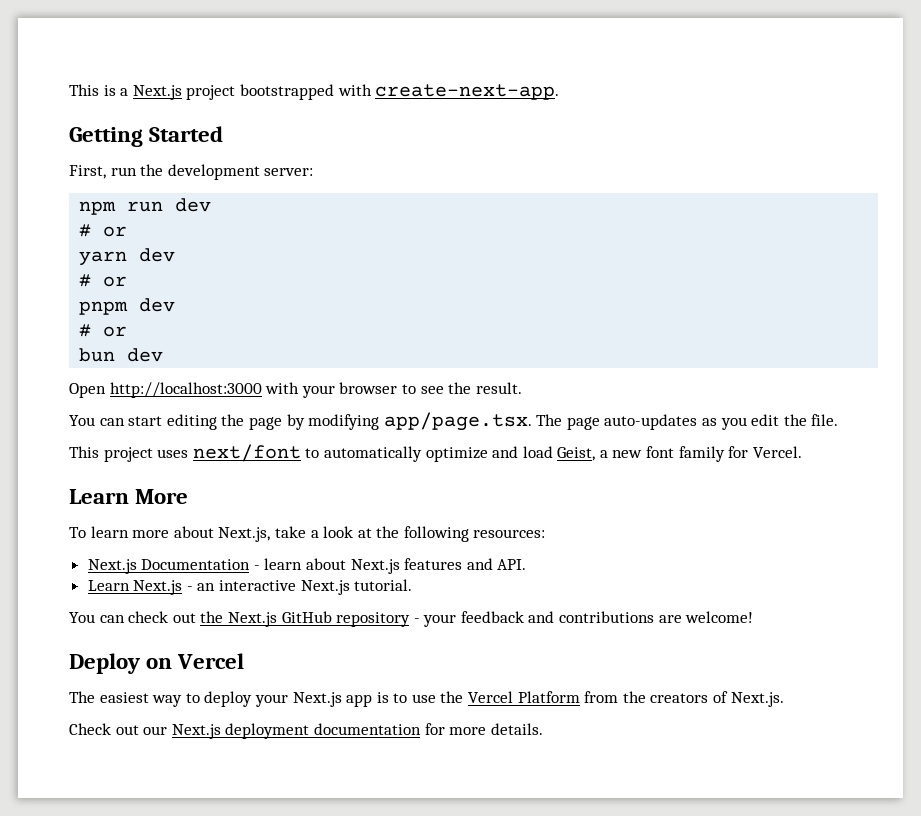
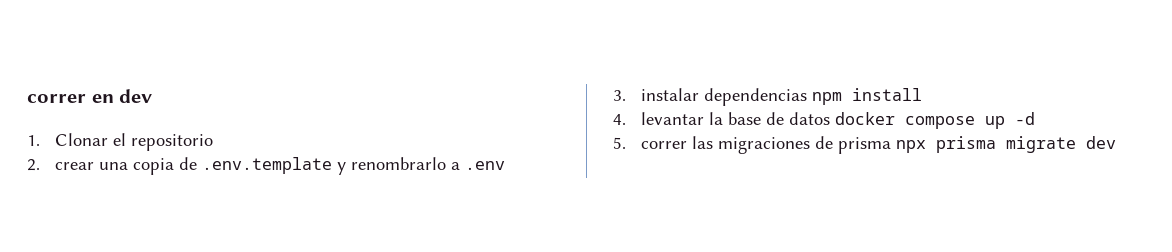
- This is a Next.js project bootstrapped with create-next-app.
- Getting Started
- First, run the development server:
- npm run dev
- # or
- yarn dev
- # or
- pnpm dev
- # or
- bun dev
- Open http://localhost:3000 with your browser to see the result.
- You can start editing the page by modifying app/page.tsx. The page auto-updates as you edit the file.
- This project uses next/font to automatically optimize and load Geist, a new font family for Vercel.
- Learn More
- To learn more about Next.js, take a look at the following resources:
- Next.js Documentation - learn about Next.js features and API.
- Learn Next.js - an interactive Next.js tutorial.
- You can check out the Next.js GitHub repository - your feedback and contributions are welcome!
- Deploy on Vercel
- The easiest way to deploy your Next.js app is to use the Vercel Platform from the creators of Next.js.
- Check out our Next.js deployment documentation for more details.
+ correr en dev
+ 1. Clonar el repositorio
+ 2. crear una copia de .env.template y renombrarlo a .env
+ 3. instalar dependencias npm install
+ 4. levantar la base de datos docker compose up -d
+ 5. correr las migraciones de prisma npx prisma migrate dev

